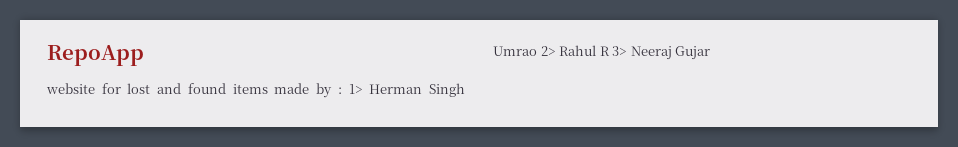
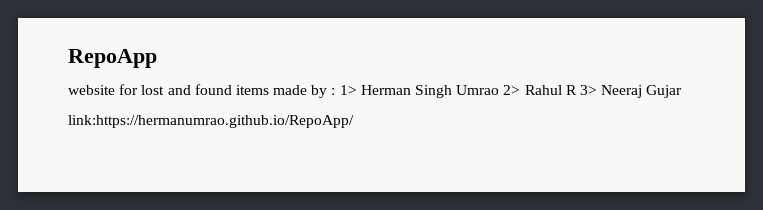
+ link:https://hermanumrao.github.io/RepoApp/

